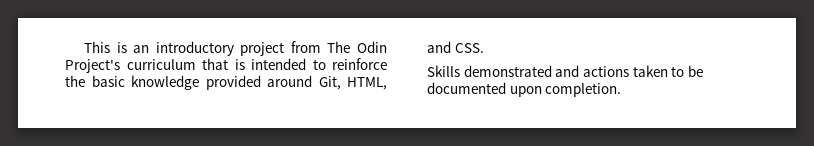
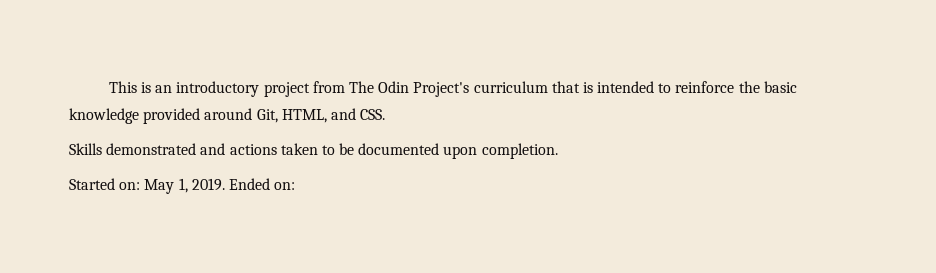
+ Started on: May 1, 2019. Ended on:

